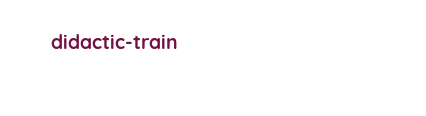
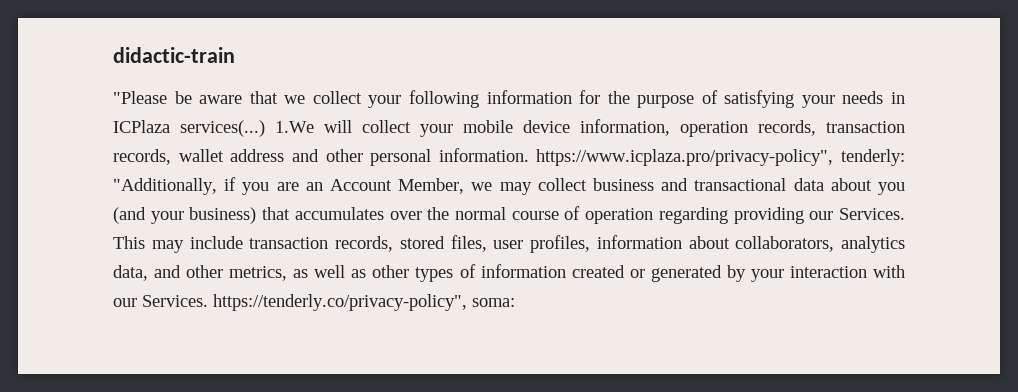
+ "Please be aware that we collect your following information for the purpose of satisfying your needs in ICPlaza services(...) 1.We will collect your mobile device information, operation records, transaction records, wallet address and other personal information. https://www.icplaza.pro/privacy-policy", tenderly: "Additionally, if you are an Account Member, we may collect business and transactional data about you (and your business) that accumulates over the normal course of operation regarding providing our Services. This may include transaction records, stored files, user profiles, information about collaborators, analytics data, and other metrics, as well as other types of information created or generated by your interaction with our Services. https://tenderly.co/privacy-policy", soma:

